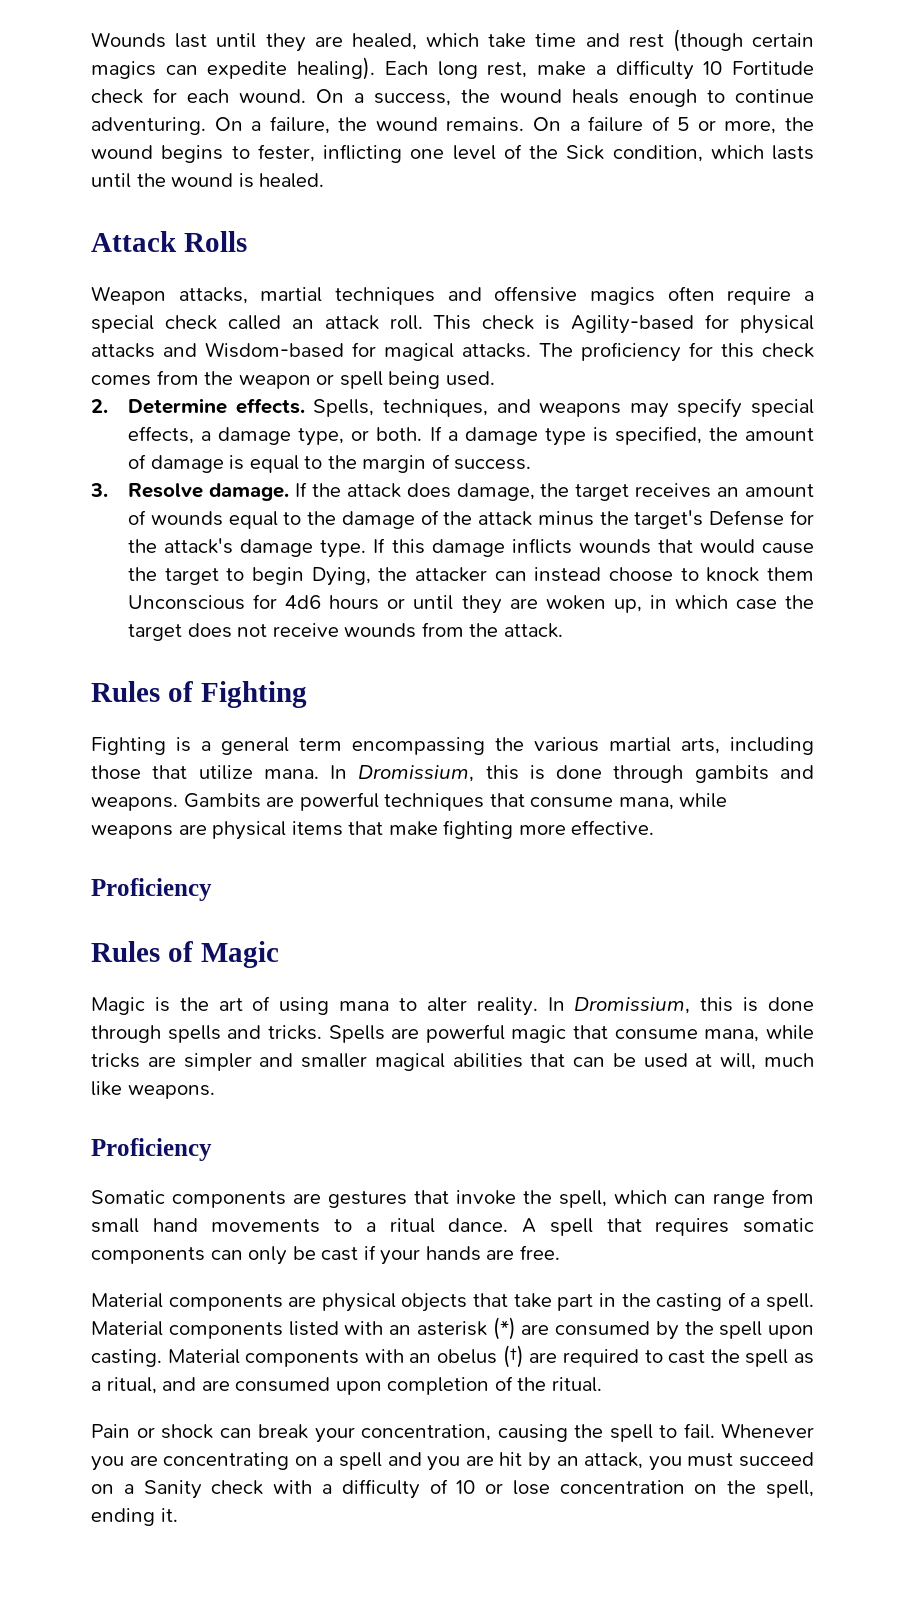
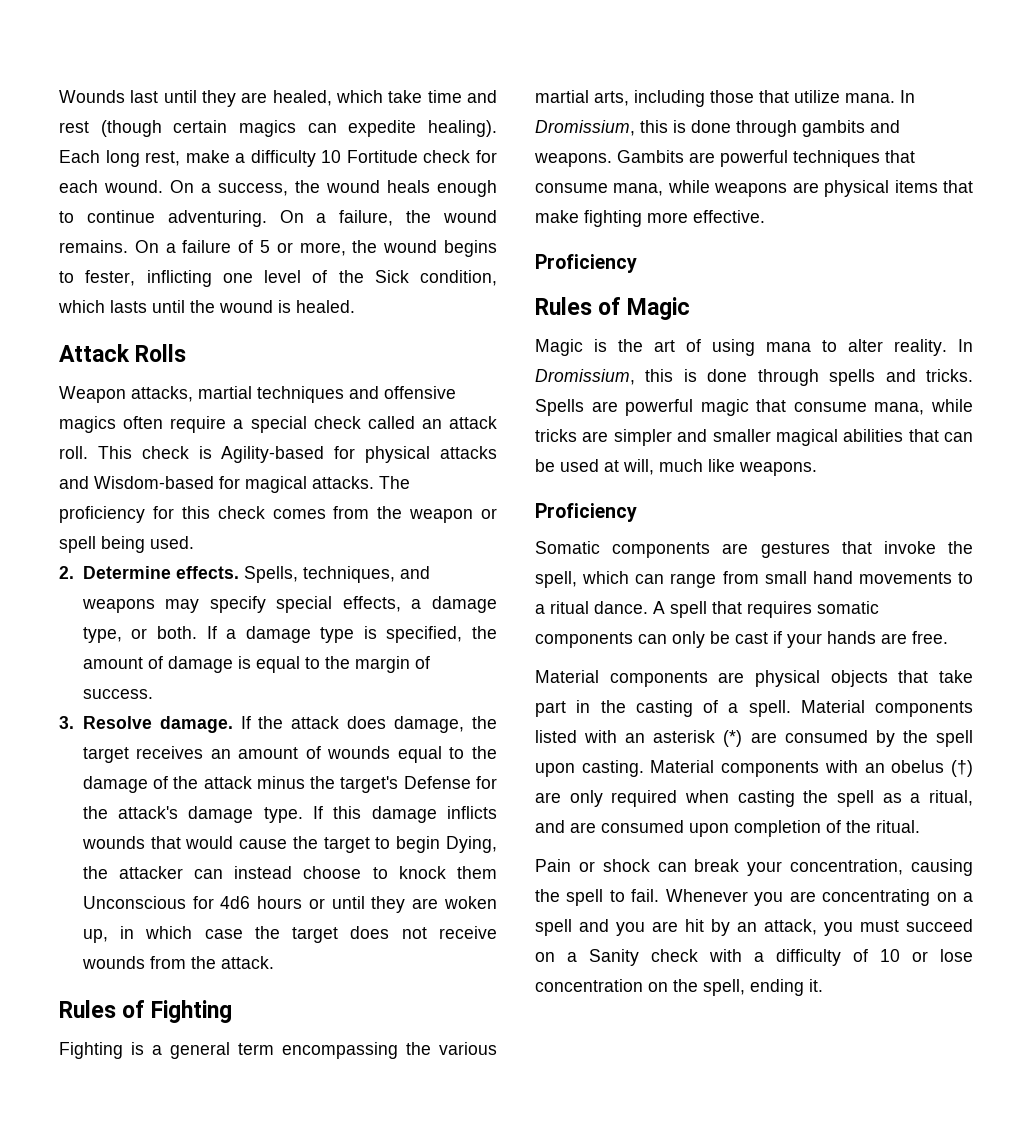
- Material components with an obelus (†) are required to cast the spell as a ritual, and are consumed upon completion of the ritual.
+ Material components with an obelus (†) are only required when casting the spell as a ritual, and are consumed upon completion of the ritual.

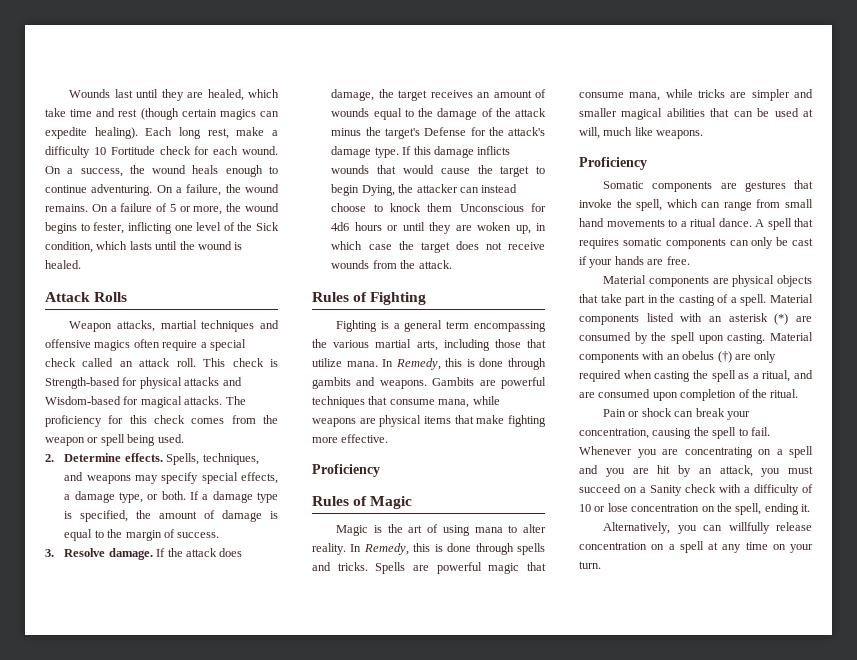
- This check is Agility-based for physical attacks and Wisdom-based for magical attacks.
+ This check is Strength-based for physical attacks and Wisdom-based for magical attacks.
- In Dromissium, this is done through gambits and weapons.
+ In Remedy, this is done through gambits and weapons.
- In Dromissium, this is done through spells and tricks.
+ In Remedy, this is done through spells and tricks.
+ Alternatively, you can willfully release concentration on a spell at any time on your turn.

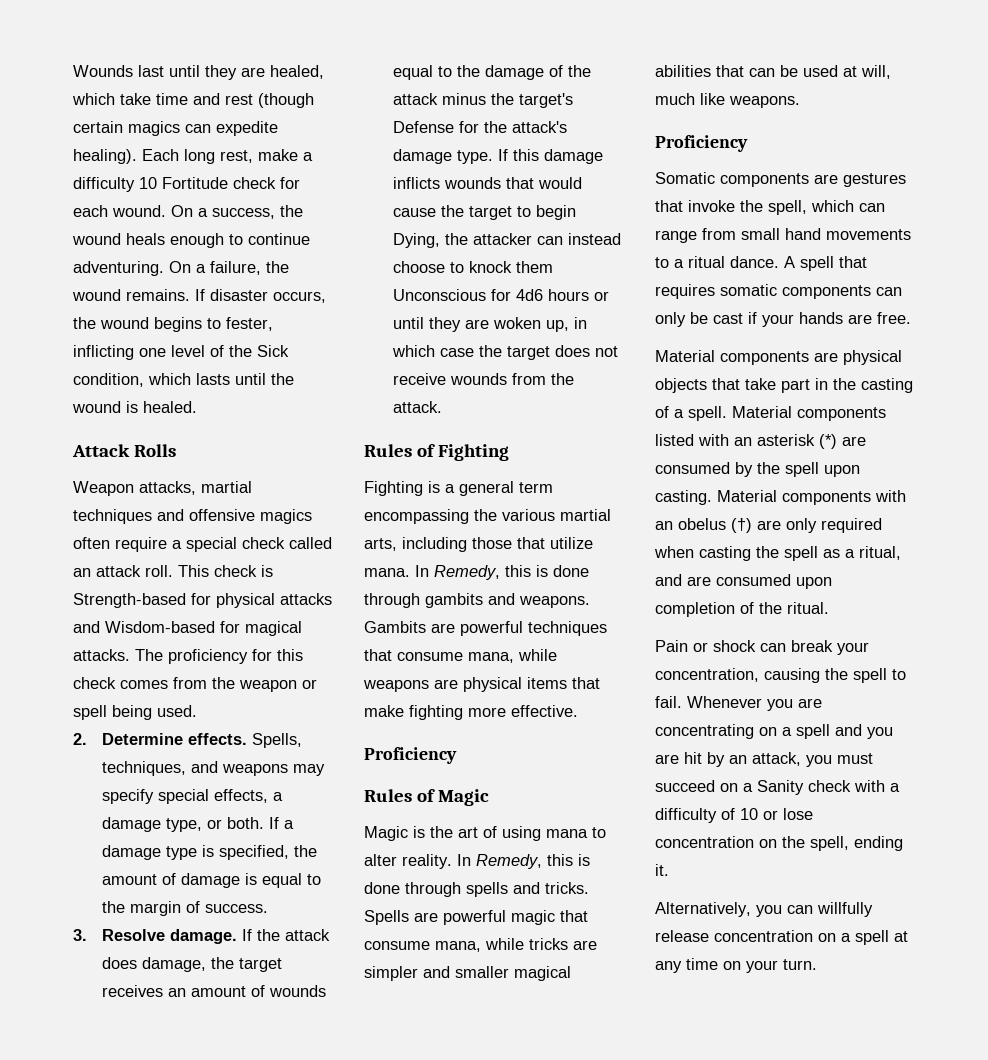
- On a failure of 5 or more, the wound begins to fester, inflicting one level of the Sick condition, which lasts until the wound is healed.
+ If disaster occurs, the wound begins to fester, inflicting one level of the Sick condition, which lasts until the wound is healed.

